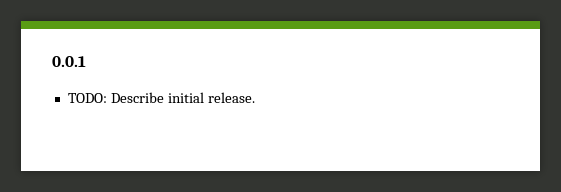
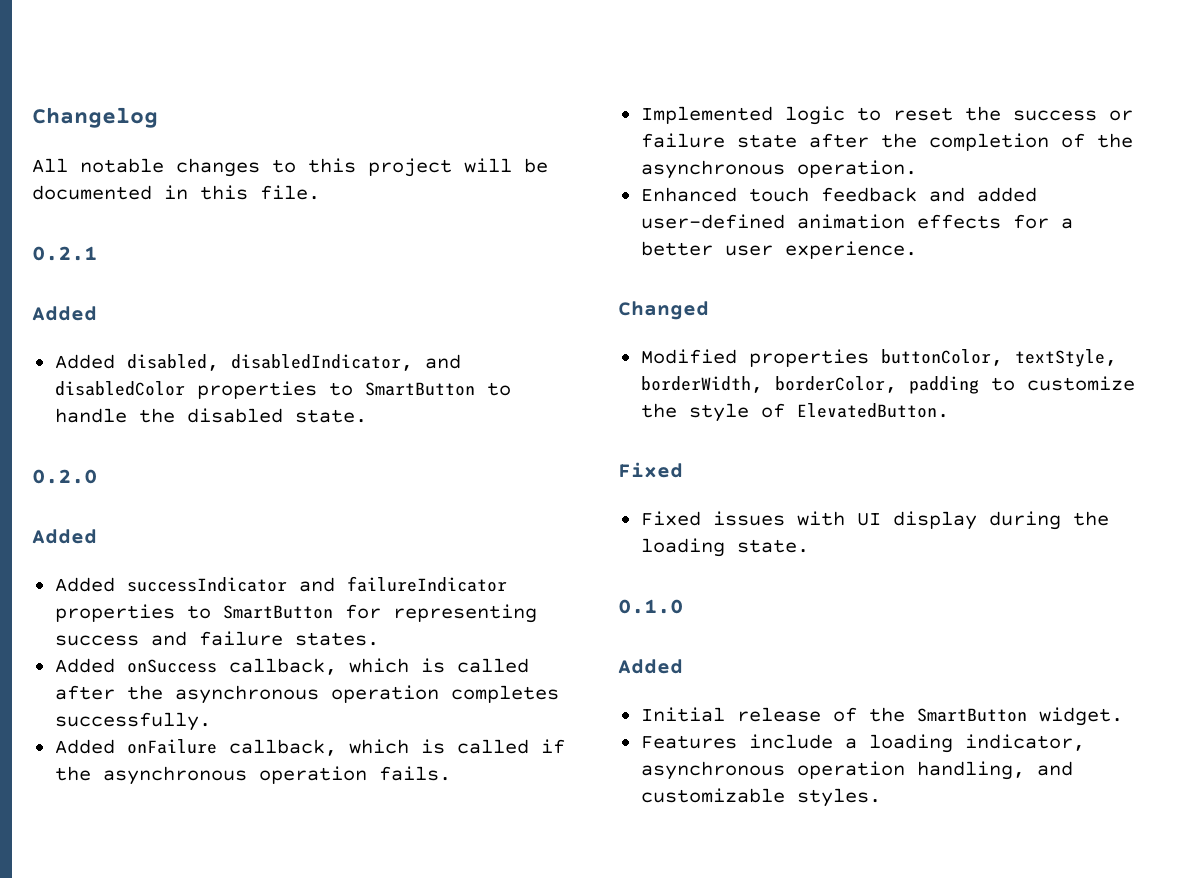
- 0.0.1
- TODO: Describe initial release.
+ Changelog
+ All notable changes to this project will be documented in this file.
+ 0.2.1
+ Added
+ Added disabled, disabledIndicator, and disabledColor properties to SmartButton to handle the disabled state.
+ 0.2.0
+ Added
+ Added successIndicator and failureIndicator properties to SmartButton for representing success and failure states.
+ Added onSuccess callback, which is called after the asynchronous operation completes successfully.
+ Added onFailure callback, which is called if the asynchronous operation fails.
+ Implemented logic to reset the success or failure state after the completion of the asynchronous operation.
+ Enhanced touch feedback and added user-defined animation effects for a better user experience.
+ Changed
+ Modified properties buttonColor, textStyle, borderWidth, borderColor, padding to customize the style of ElevatedButton.
+ Fixed
+ Fixed issues with UI display during the loading state.
+ 0.1.0
+ Added
+ Initial release of the SmartButton widget.
+ Features include a loading indicator, asynchronous operation handling, and customizable styles.

